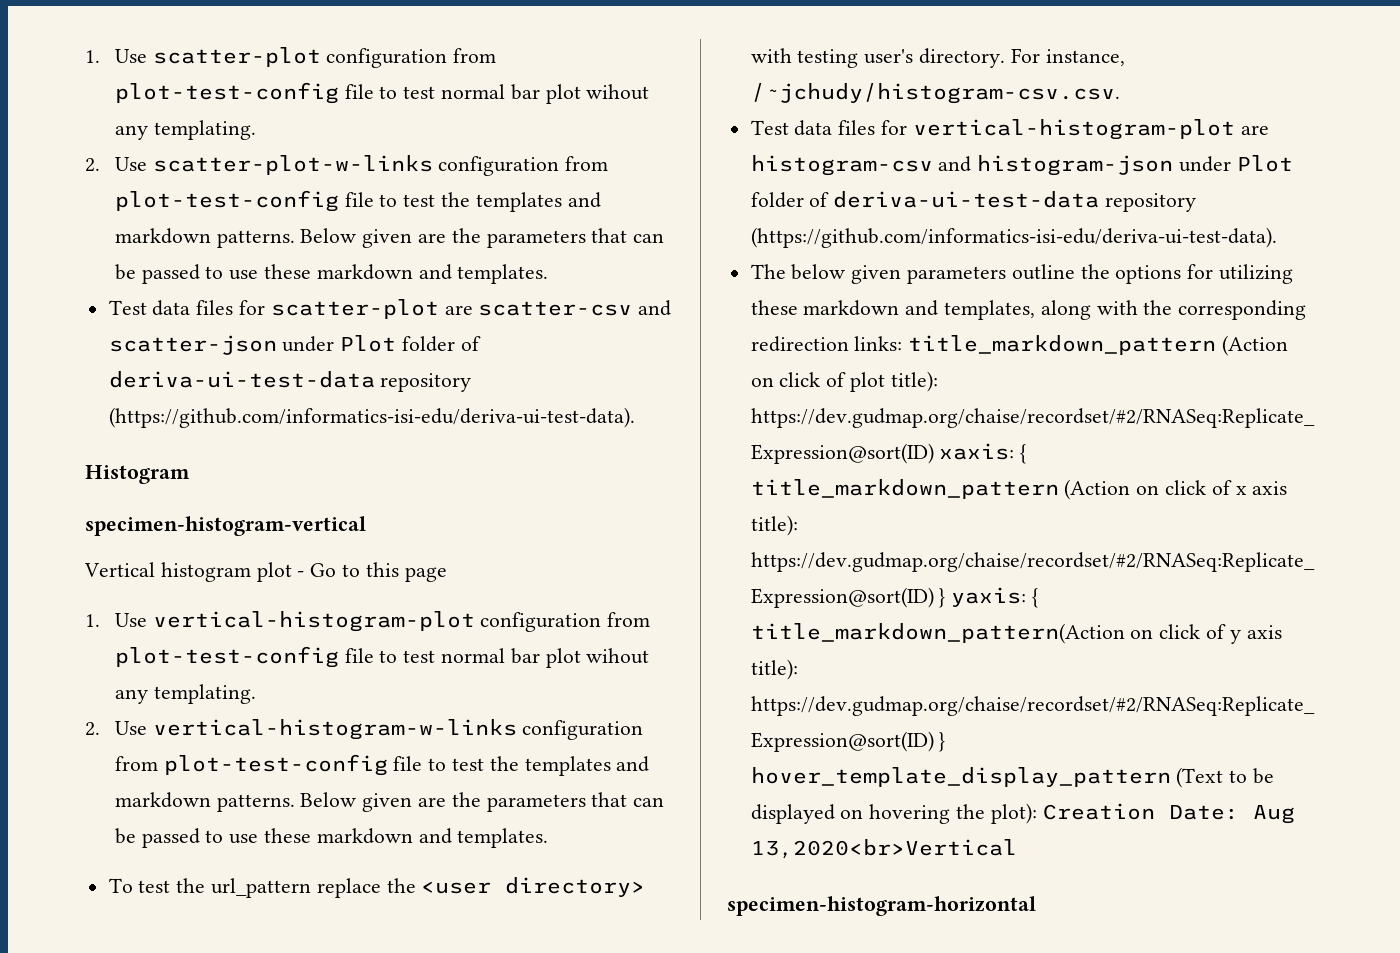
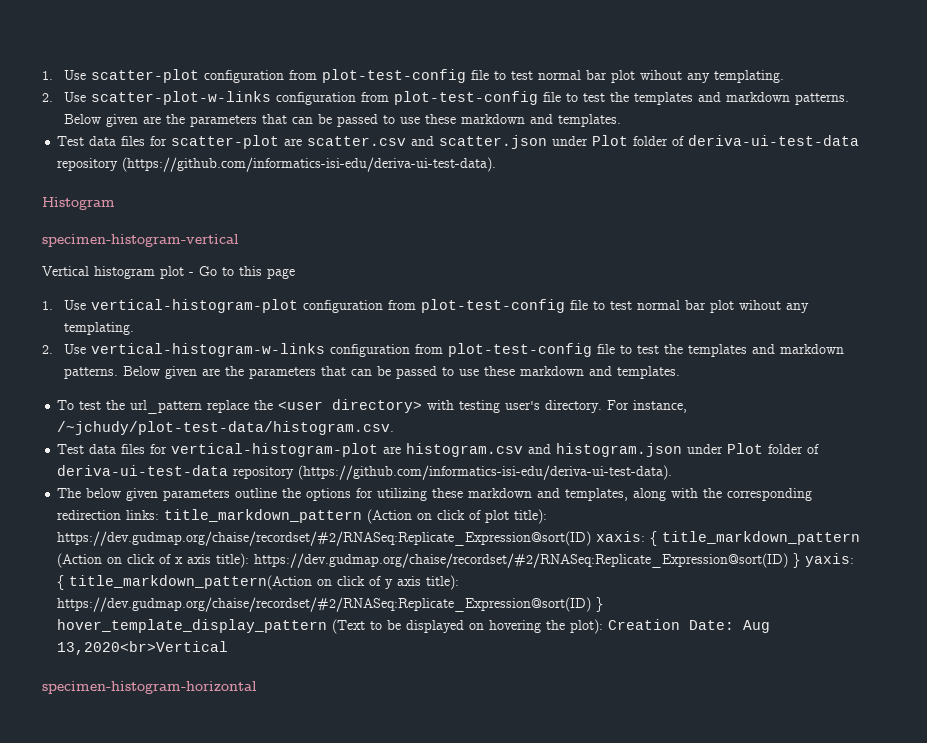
- Test data files for scatter-plot are scatter-csv and scatter-json under Plot folder of deriva-ui-test-data repository (https://github.com/informatics-isi-edu/deriva-ui-test-data).
+ Test data files for scatter-plot are scatter.csv and scatter.json under Plot folder of deriva-ui-test-data repository (https://github.com/informatics-isi-edu/deriva-ui-test-data).
- For instance, /~jchudy/histogram-csv.csv.
+ For instance, /~jchudy/plot-test-data/histogram.csv.
- Test data files for vertical-histogram-plot are histogram-csv and histogram-json under Plot folder of deriva-ui-test-data repository (https://github.com/informatics-isi-edu/deriva-ui-test-data).
+ Test data files for vertical-histogram-plot are histogram.csv and histogram.json under Plot folder of deriva-ui-test-data repository (https://github.com/informatics-isi-edu/deriva-ui-test-data).

